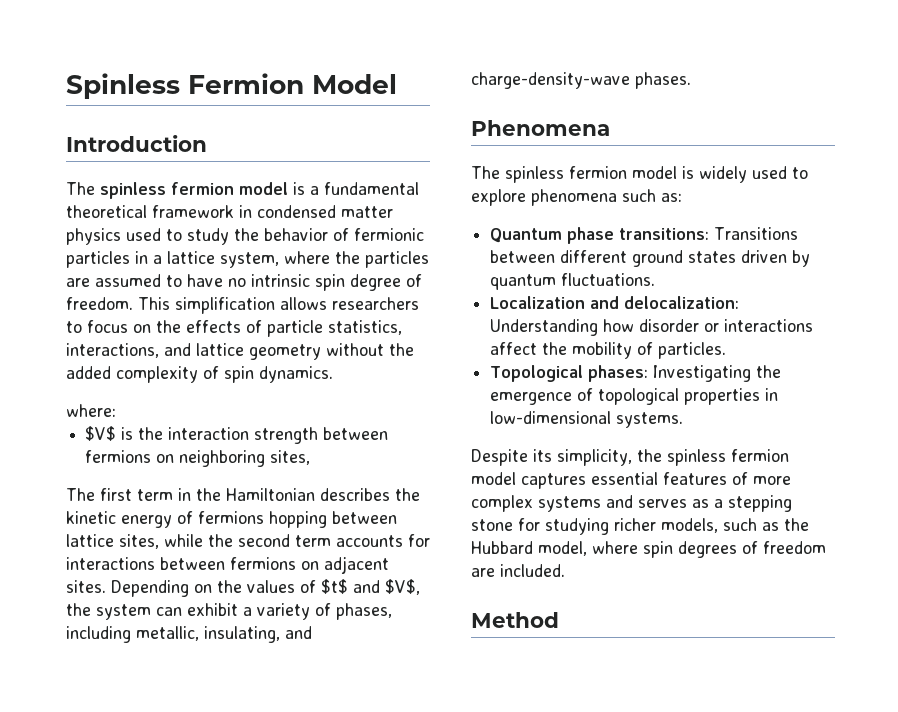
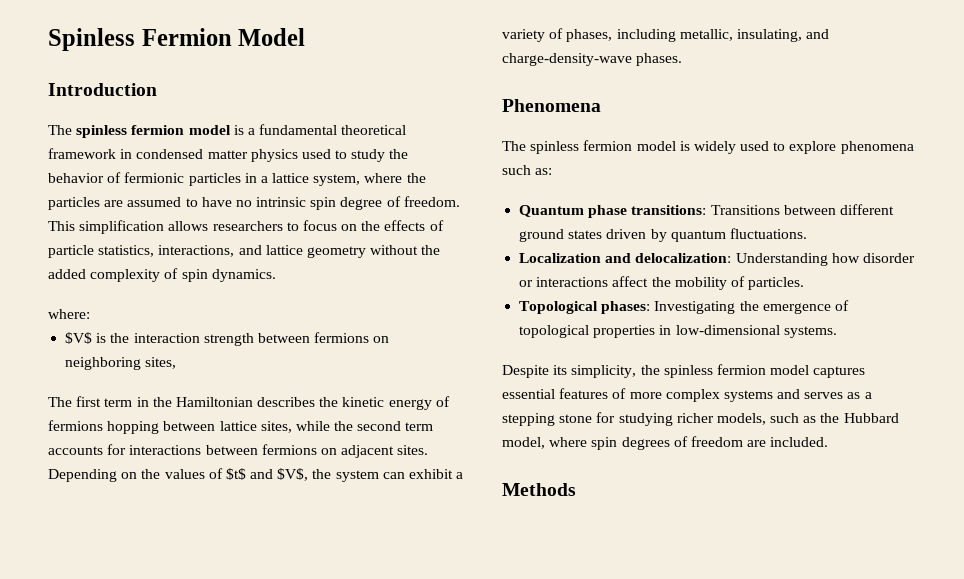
- Method
+ Methods

